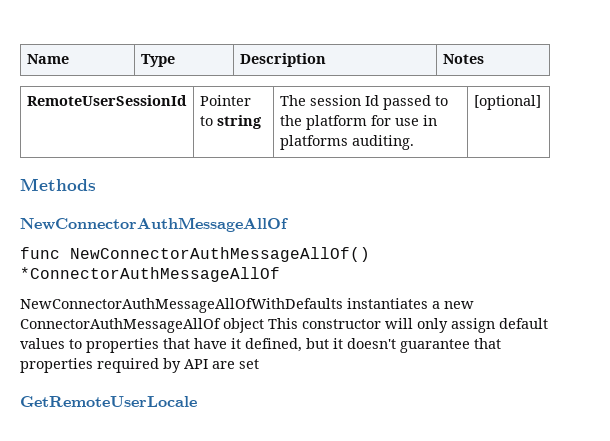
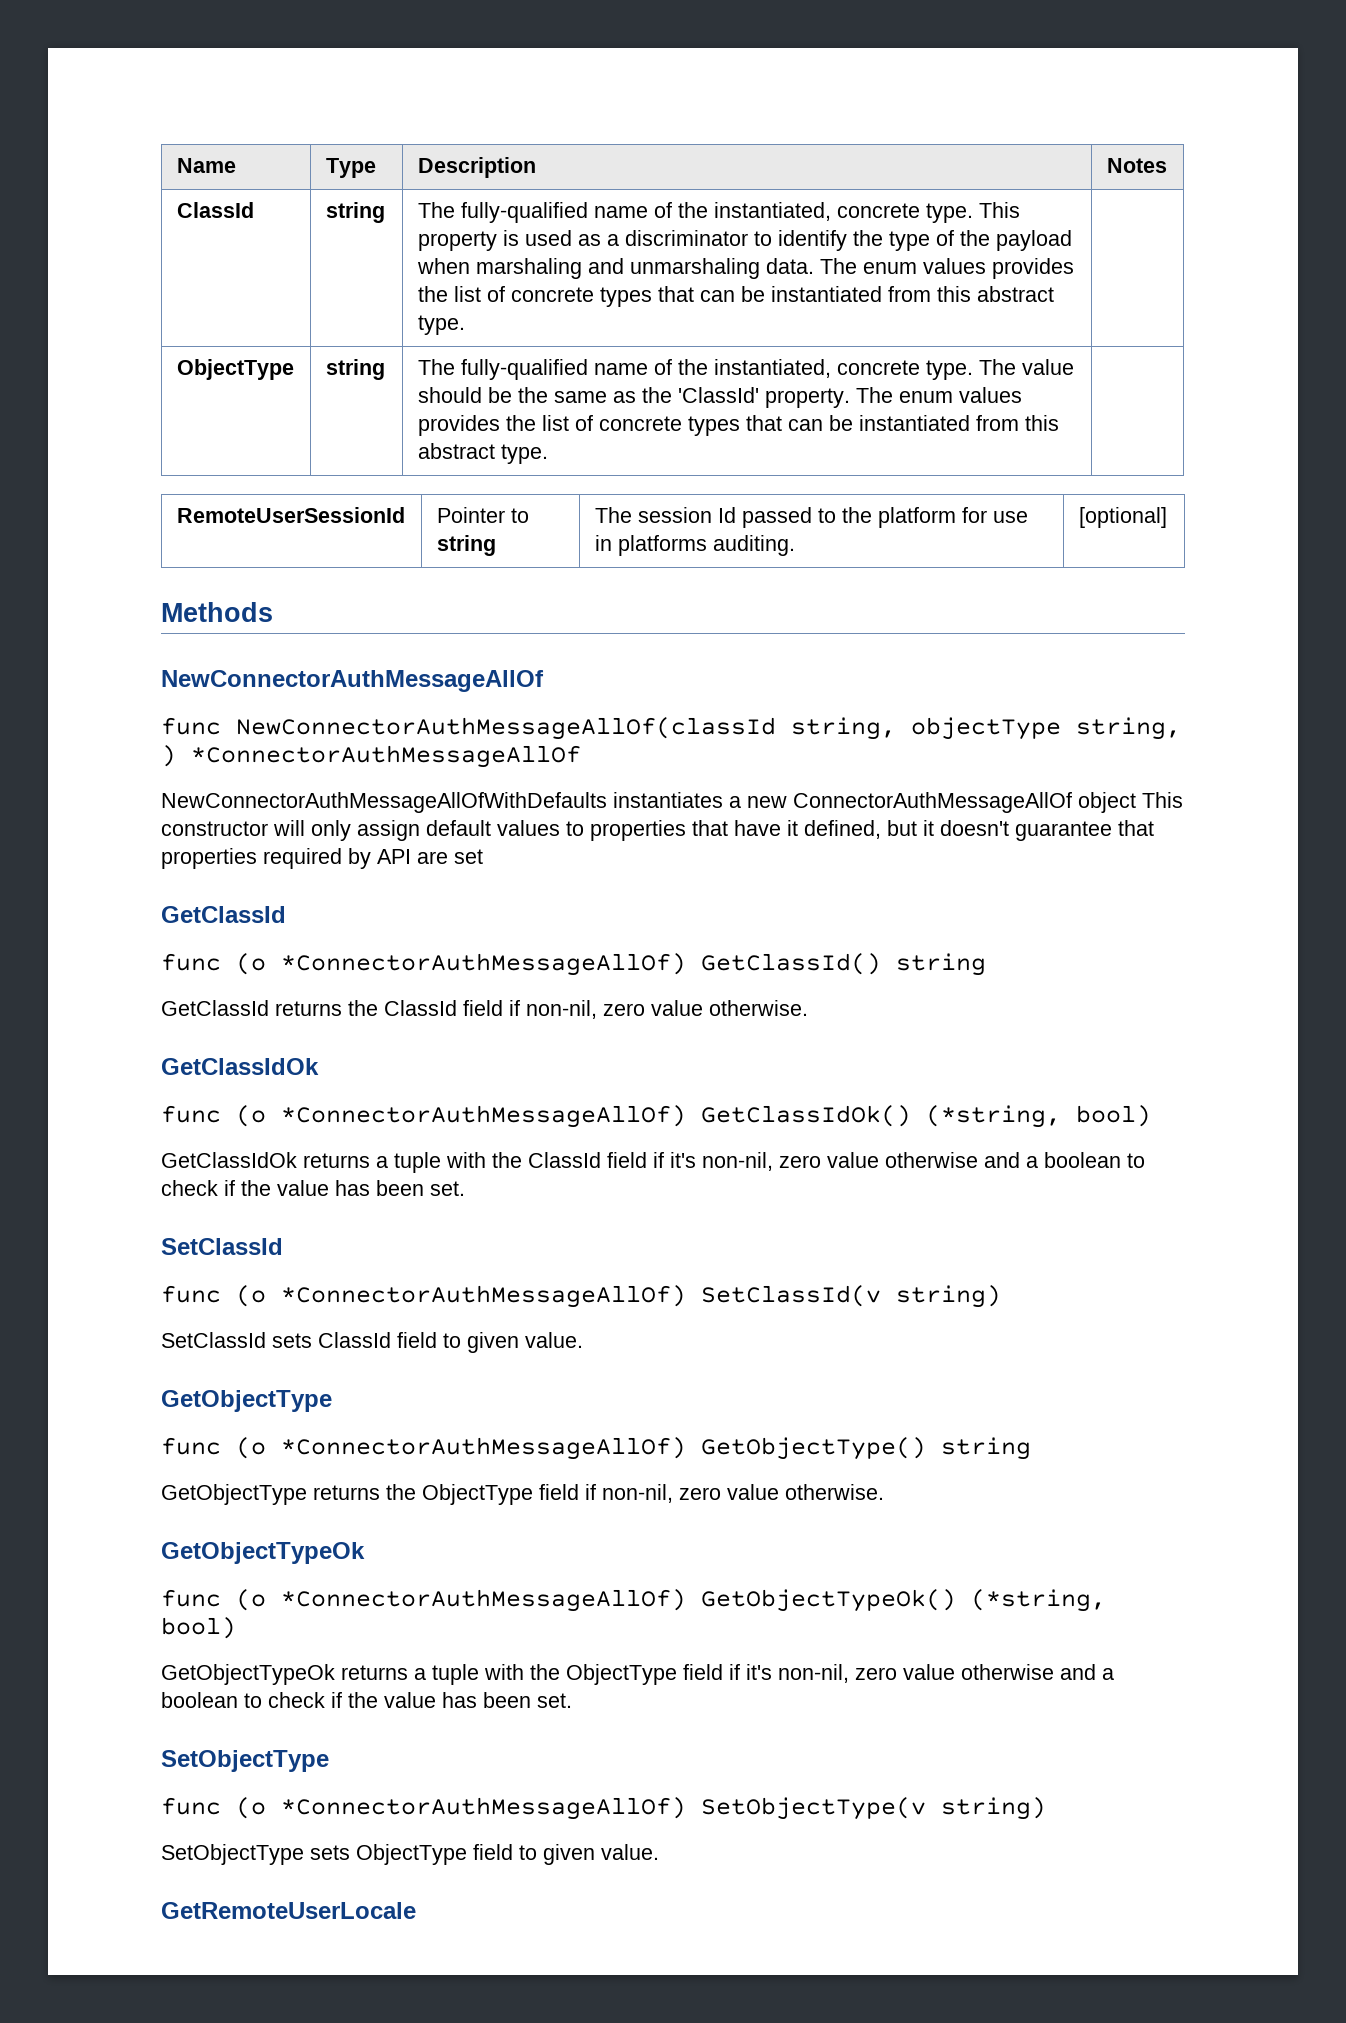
+ ClassId | string | The fully-qualified name of the instantiated, concrete type. This property is used as a discriminator to identify the type of the payload when marshaling and unmarshaling data. The enum values provides the list of concrete types that can be instantiated from this abstract type. |
+ ObjectType | string | The fully-qualified name of the instantiated, concrete type. The value should be the same as the 'ClassId' property. The enum values provides the list of concrete types that can be instantiated from this abstract type. |
- func NewConnectorAuthMessageAllOf() *ConnectorAuthMessageAllOf
+ func NewConnectorAuthMessageAllOf(classId string, objectType string, ) *ConnectorAuthMessageAllOf
  NewConnectorAuthMessageAllOfWithDefaults instantiates a new ConnectorAuthMessageAllOf object This constructor will only assign default values to properties that have it defined, but it doesn't guarantee that properties required by API are set
+ GetClassId
+ func (o *ConnectorAuthMessageAllOf) GetClassId() string
+ GetClassId returns the ClassId field if non-nil, zero value otherwise.
+ GetClassIdOk
+ func (o *ConnectorAuthMessageAllOf) GetClassIdOk() (*string, bool)
+ GetClassIdOk returns a tuple with the ClassId field if it's non-nil, zero value otherwise and a boolean to check if the value has been set.
+ SetClassId
+ func (o *ConnectorAuthMessageAllOf) SetClassId(v string)
+ SetClassId sets ClassId field to given value.
+ GetObjectType
+ func (o *ConnectorAuthMessageAllOf) GetObjectType() string
+ GetObjectType returns the ObjectType field if non-nil, zero value otherwise.
+ GetObjectTypeOk
+ func (o *ConnectorAuthMessageAllOf) GetObjectTypeOk() (*string, bool)
+ GetObjectTypeOk returns a tuple with the ObjectType field if it's non-nil, zero value otherwise and a boolean to check if the value has been set.
+ SetObjectType
+ func (o *ConnectorAuthMessageAllOf) SetObjectType(v string)
+ SetObjectType sets ObjectType field to given value.

